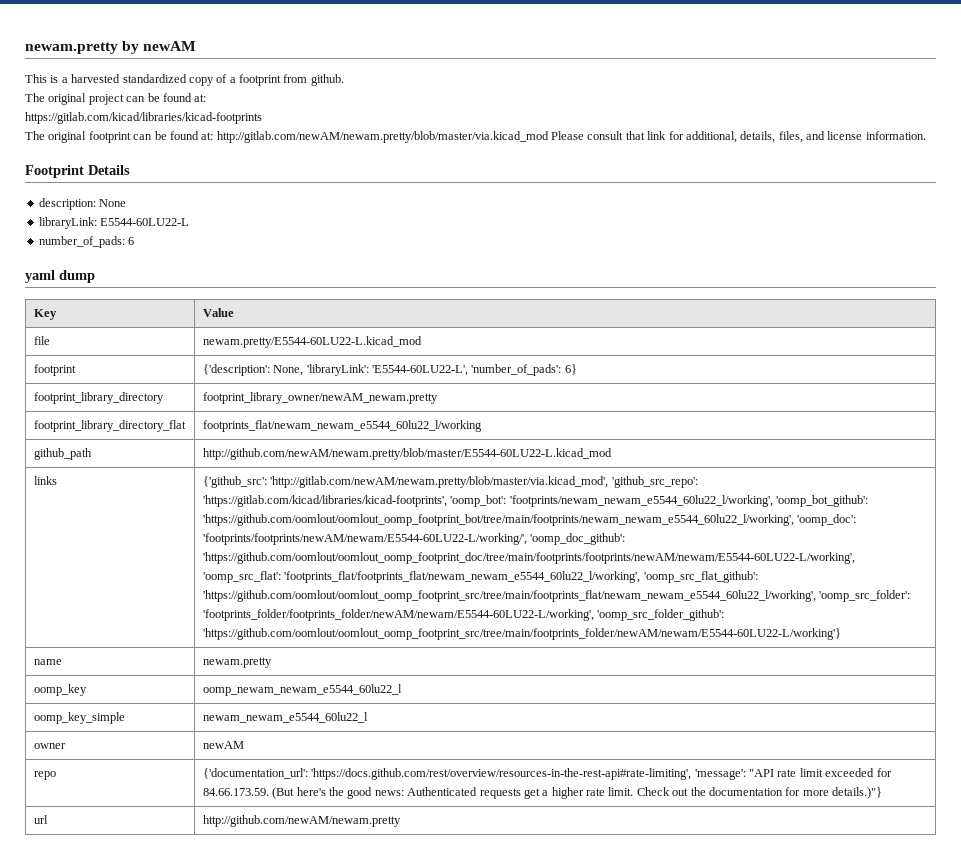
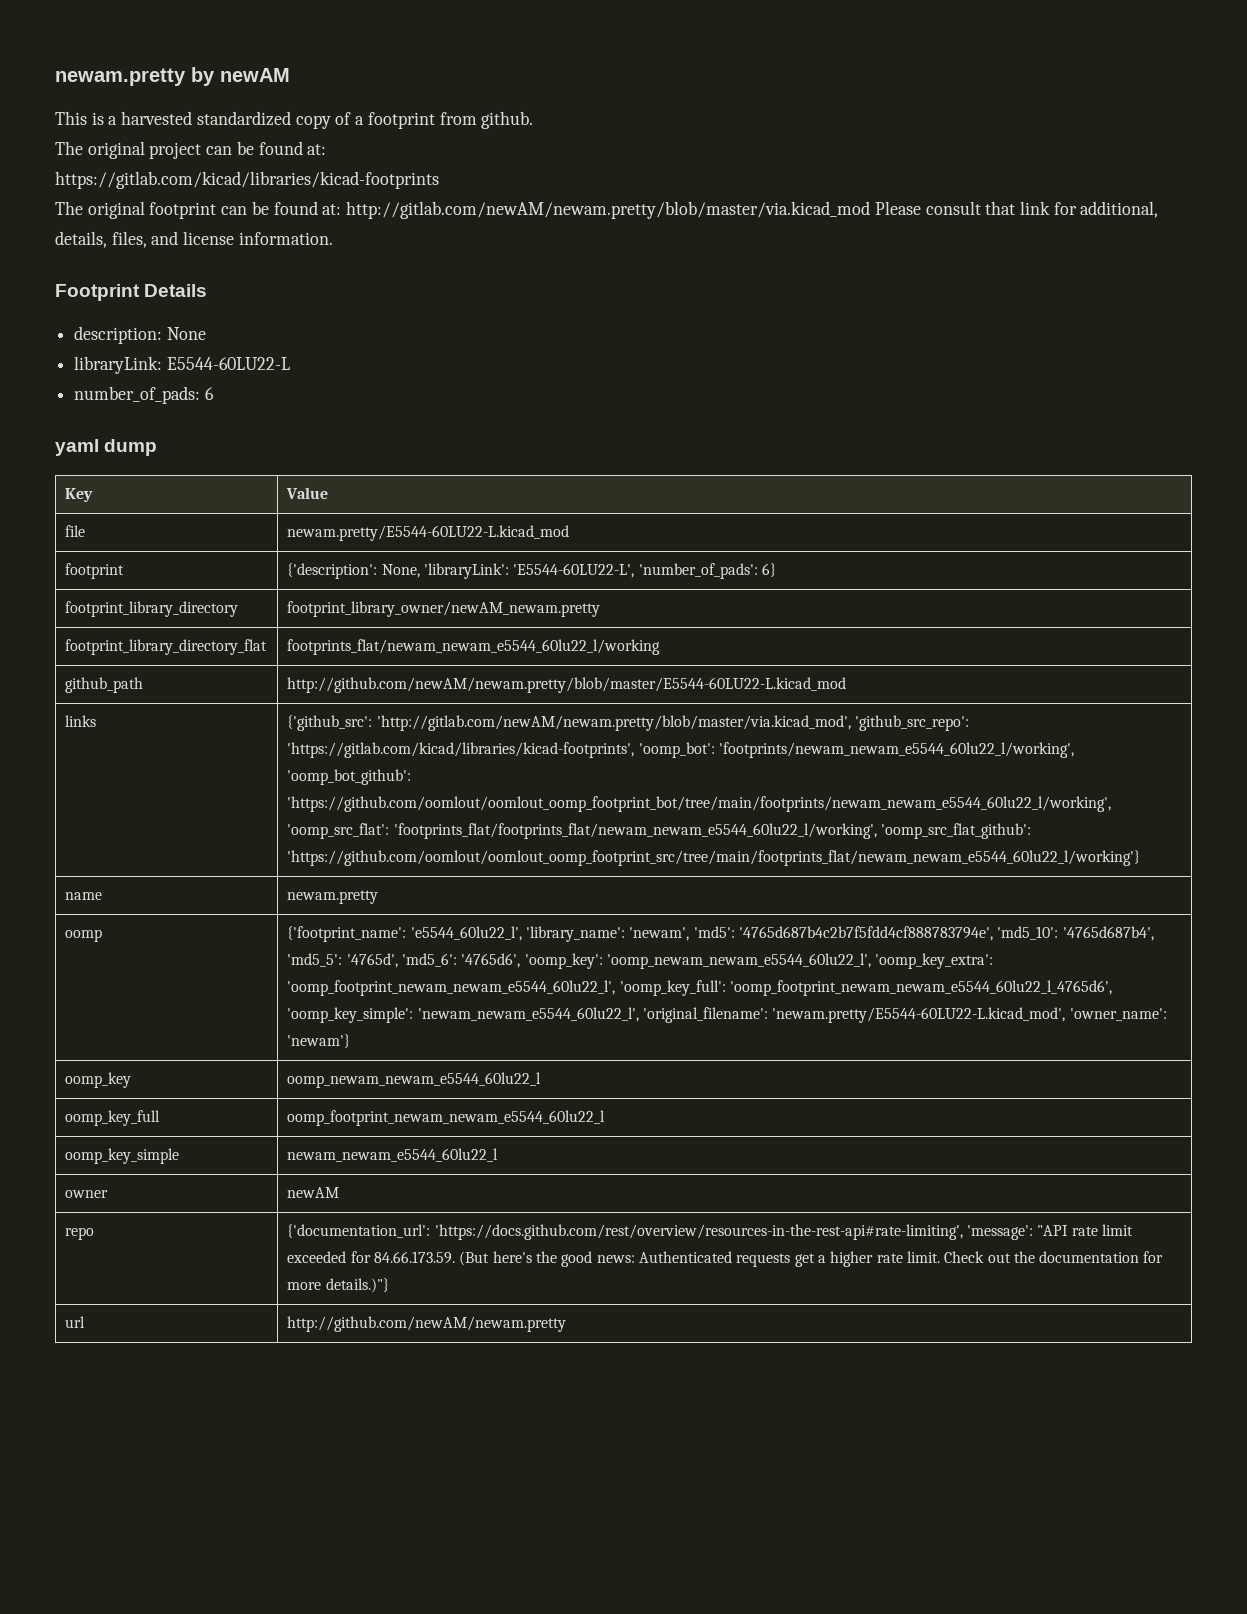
- links | {'github_src': 'http://gitlab.com/newAM/newam.pretty/blob/master/via.kicad_mod', 'github_src_repo': 'https://gitlab.com/kicad/libraries/kicad-footprints', 'oomp_bot': 'footprints/newam_newam_e5544_60lu22_l/working', 'oomp_bot_github': 'https://github.com/oomlout/oomlout_oomp_footprint_bot/tree/main/footprints/newam_newam_e5544_60lu22_l/working', 'oomp_doc': 'footprints/footprints/newAM/newam/E5544-60LU22-L/working/', 'oomp_doc_github': 'https://github.com/oomlout/oomlout_oomp_footprint_doc/tree/main/footprints/footprints/newAM/newam/E5544-60LU22-L/working', 'oomp_src_flat': 'footprints_flat/footprints_flat/newam_newam_e5544_60lu22_l/working', 'oomp_src_flat_github': 'https://github.com/oomlout/oomlout_oomp_footprint_src/tree/main/footprints_flat/newam_newam_e5544_60lu22_l/working', 'oomp_src_folder': 'footprints_folder/footprints_folder/newAM/newam/E5544-60LU22-L/working', 'oomp_src_folder_github': 'https://github.com/oomlout/oomlout_oomp_footprint_src/tree/main/footprints_folder/newAM/newam/E5544-60LU22-L/working'}
+ links | {'github_src': 'http://gitlab.com/newAM/newam.pretty/blob/master/via.kicad_mod', 'github_src_repo': 'https://gitlab.com/kicad/libraries/kicad-footprints', 'oomp_bot': 'footprints/newam_newam_e5544_60lu22_l/working', 'oomp_bot_github': 'https://github.com/oomlout/oomlout_oomp_footprint_bot/tree/main/footprints/newam_newam_e5544_60lu22_l/working', 'oomp_src_flat': 'footprints_flat/footprints_flat/newam_newam_e5544_60lu22_l/working', 'oomp_src_flat_github': 'https://github.com/oomlout/oomlout_oomp_footprint_src/tree/main/footprints_flat/newam_newam_e5544_60lu22_l/working'}
  name | newam.pretty
+ oomp | {'footprint_name': 'e5544_60lu22_l', 'library_name': 'newam', 'md5': '4765d687b4c2b7f5fdd4cf888783794e', 'md5_10': '4765d687b4', 'md5_5': '4765d', 'md5_6': '4765d6', 'oomp_key': 'oomp_newam_newam_e5544_60lu22_l', 'oomp_key_extra': 'oomp_footprint_newam_newam_e5544_60lu22_l', 'oomp_key_full': 'oomp_footprint_newam_newam_e5544_60lu22_l_4765d6', 'oomp_key_simple': 'newam_newam_e5544_60lu22_l', 'original_filename': 'newam.pretty/E5544-60LU22-L.kicad_mod', 'owner_name': 'newam'}
+ oomp_key_full | oomp_footprint_newam_newam_e5544_60lu22_l

